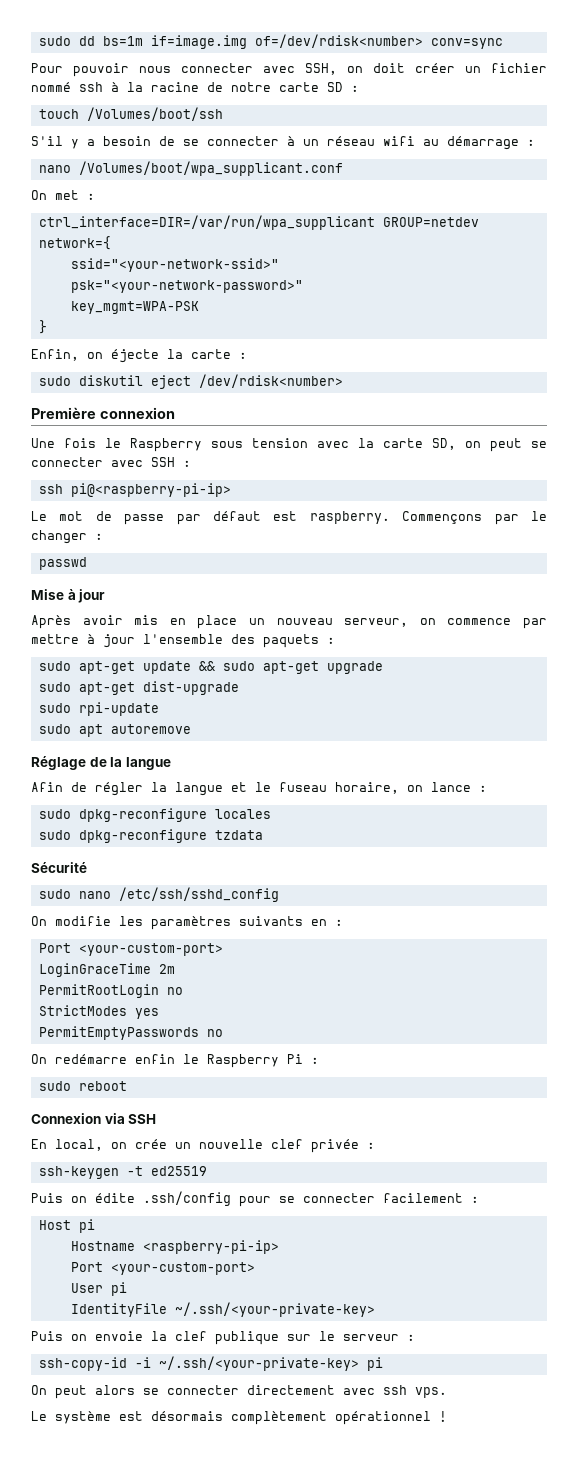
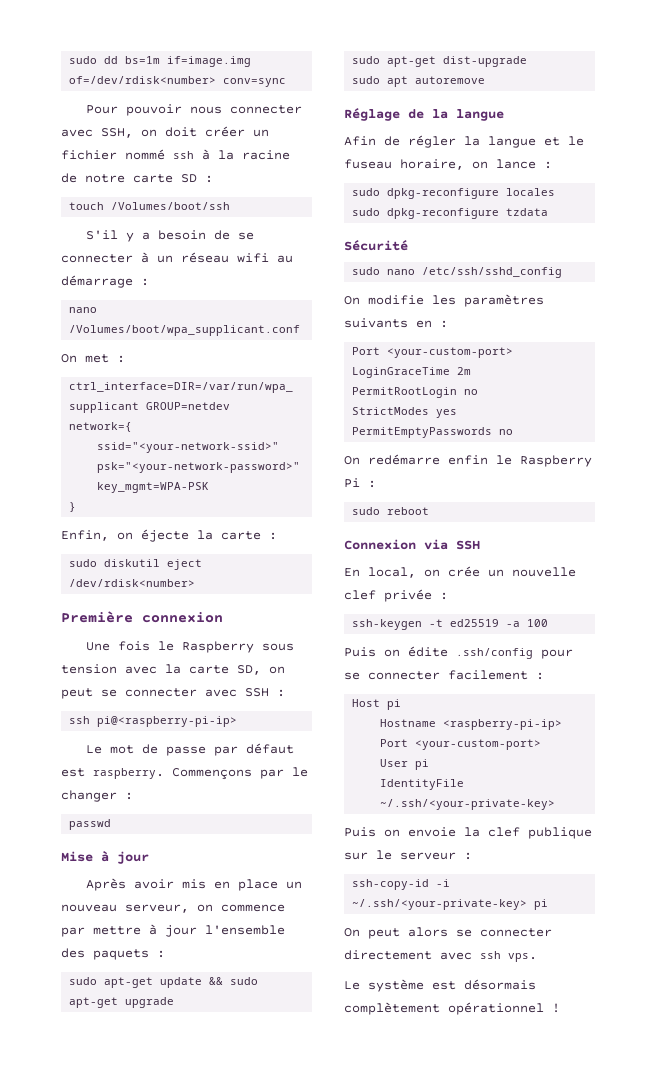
- sudo rpi-update
- ssh-keygen -t ed25519
+ ssh-keygen -t ed25519 -a 100

